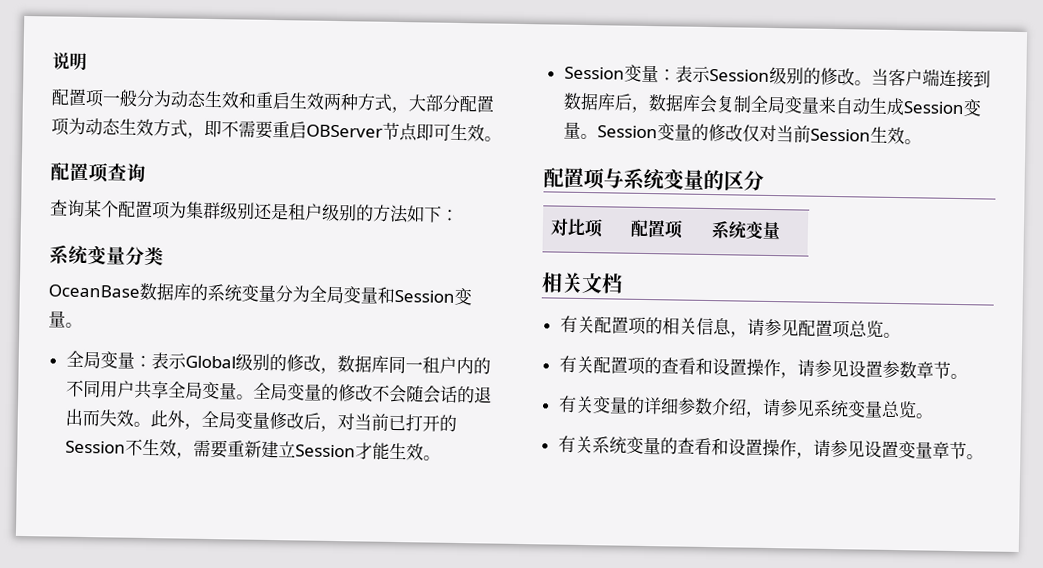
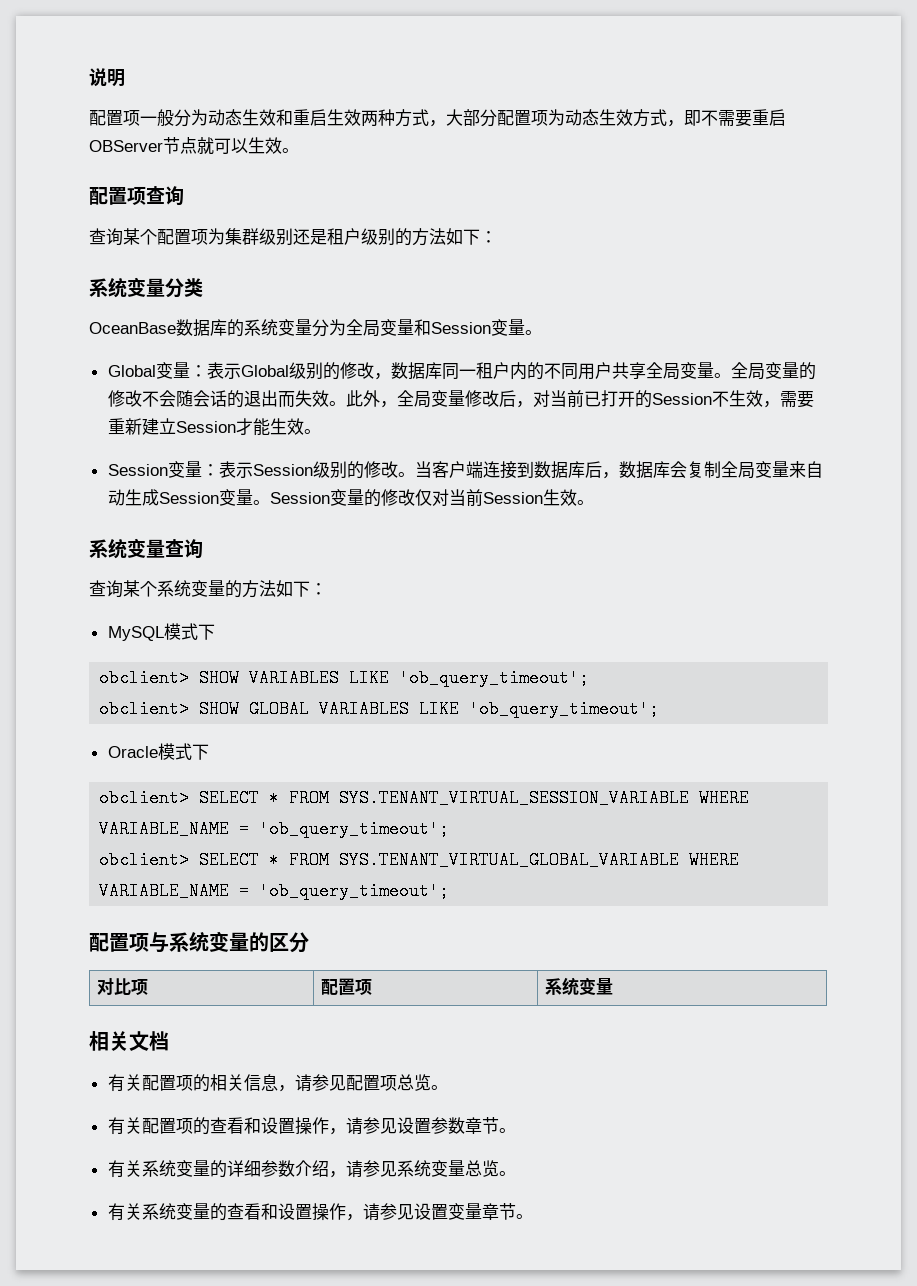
- 配置项一般分为动态生效和重启生效两种方式，大部分配置项为动态生效方式，即不需要重启OBServer节点即可生效。
+ 配置项一般分为动态生效和重启生效两种方式，大部分配置项为动态生效方式，即不需要重启OBServer节点就可以生效。
- 全局变量：表示Global级别的修改，数据库同一租户内的不同用户共享全局变量。
+ Global变量：表示Global级别的修改，数据库同一租户内的不同用户共享全局变量。
+ 系统变量查询
+ 查询某个系统变量的方法如下：
+ MySQL模式下
+ obclient> SHOW VARIABLES LIKE 'ob_query_timeout';
+ obclient> SHOW GLOBAL VARIABLES LIKE 'ob_query_timeout';
+ Oracle模式下
+ obclient> SELECT * FROM SYS.TENANT_VIRTUAL_SESSION_VARIABLE WHERE VARIABLE_NAME = 'ob_query_timeout';
+ obclient> SELECT * FROM SYS.TENANT_VIRTUAL_GLOBAL_VARIABLE WHERE VARIABLE_NAME = 'ob_query_timeout';
- 有关变量的详细参数介绍，请参见系统变量总览。
+ 有关系统变量的详细参数介绍，请参见系统变量总览。

